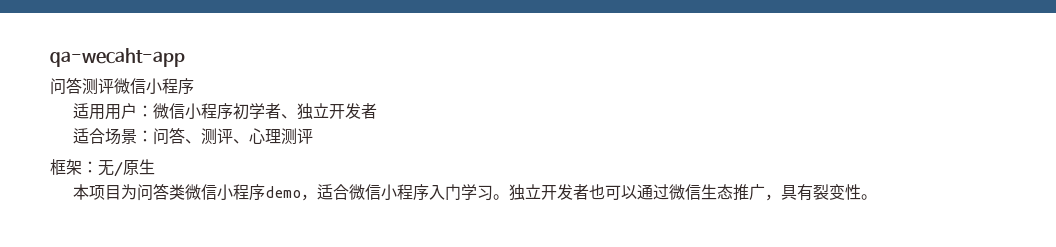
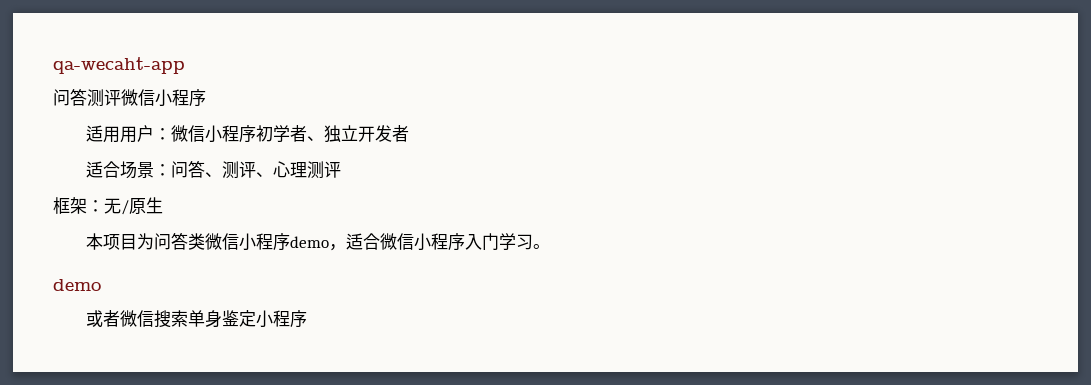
- 本项目为问答类微信小程序demo，适合微信小程序入门学习。独立开发者也可以通过微信生态推广，具有裂变性。
+ 本项目为问答类微信小程序demo，适合微信小程序入门学习。
+ demo
+ 或者微信搜索单身鉴定小程序

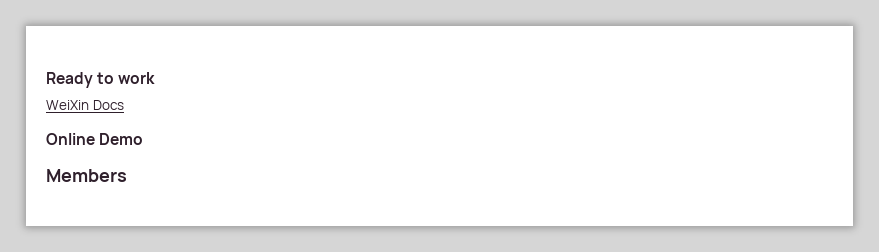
- qa-wecaht-app
- 问答测评微信小程序
- 适用用户：微信小程序初学者、独立开发者
- 适合场景：问答、测评、心理测评
- 框架：无/原生
- 本项目为问答类微信小程序demo，适合微信小程序入门学习。
- demo
- 或者微信搜索单身鉴定小程序
+ Ready to work
+ WeiXin Docs
+ Online Demo
+ Members

